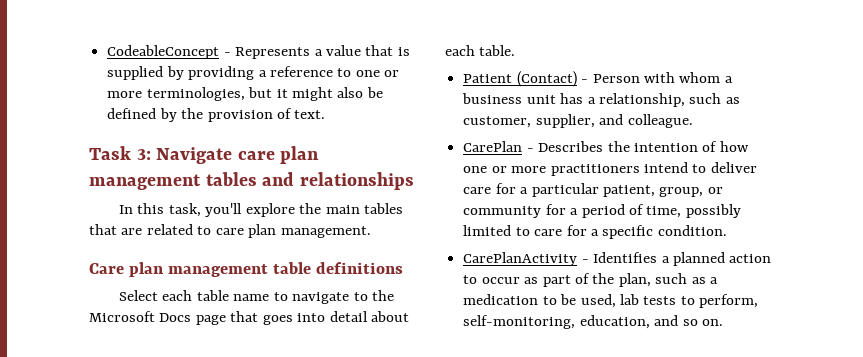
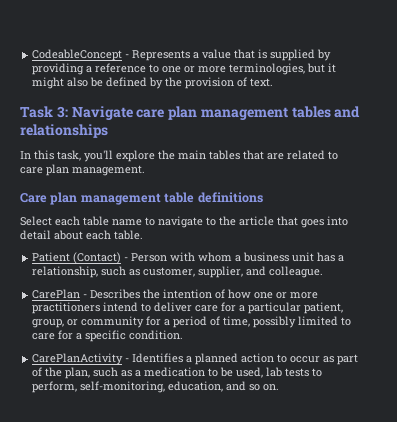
- Select each table name to navigate to the Microsoft Docs page that goes into detail about each table.
+ Select each table name to navigate to the article that goes into detail about each table.

